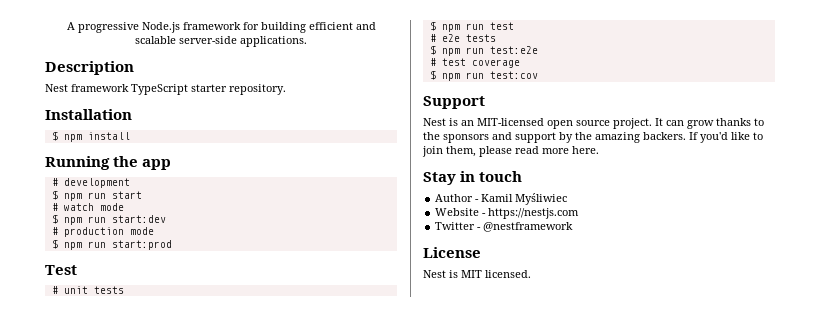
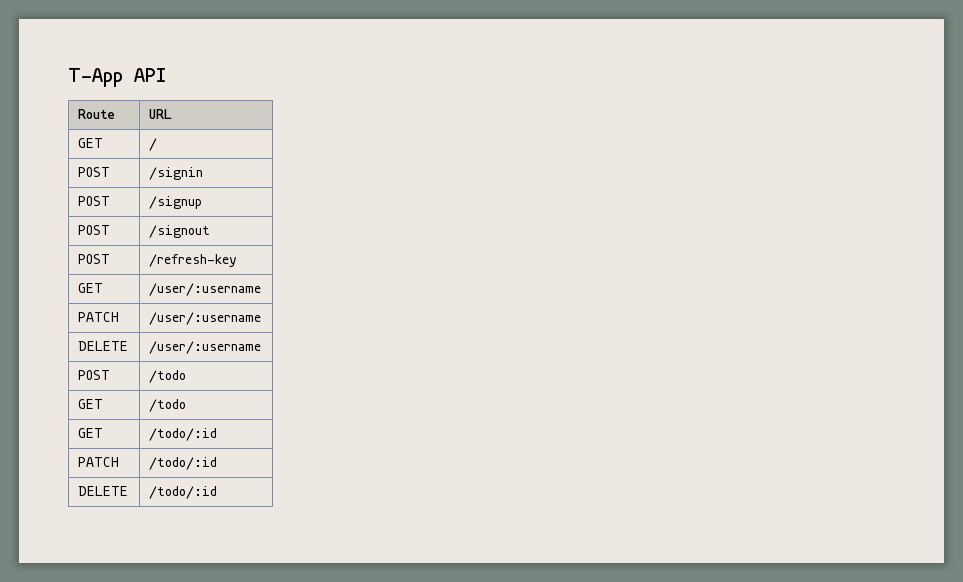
- A progressive Node.js framework for building efficient and scalable server-side applications.
- Description
- Nest framework TypeScript starter repository.
- Installation
- $ npm install
- Running the app
- # development
- $ npm run start
- # watch mode
- $ npm run start:dev
- # production mode
- $ npm run start:prod
- Test
- # unit tests
- $ npm run test
- # e2e tests
- $ npm run test:e2e
- # test coverage
- $ npm run test:cov
- Support
- Nest is an MIT-licensed open source project. It can grow thanks to the sponsors and support by the amazing backers. If you'd like to join them, please read more here.
- Stay in touch
- Author - Kamil Myśliwiec
- Website - https://nestjs.com
- Twitter - @nestframework
- License
- Nest is MIT licensed.
+ T-App API
+ Route | URL
+ GET | /
+ POST | /signin
+ POST | /signup
+ POST | /signout
+ POST | /refresh-key
+ GET | /user/:username
+ PATCH | /user/:username
+ DELETE | /user/:username
+ POST | /todo
+ GET | /todo
+ GET | /todo/:id
+ PATCH | /todo/:id
+ DELETE | /todo/:id

